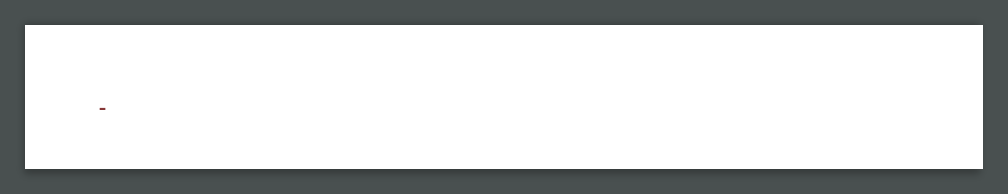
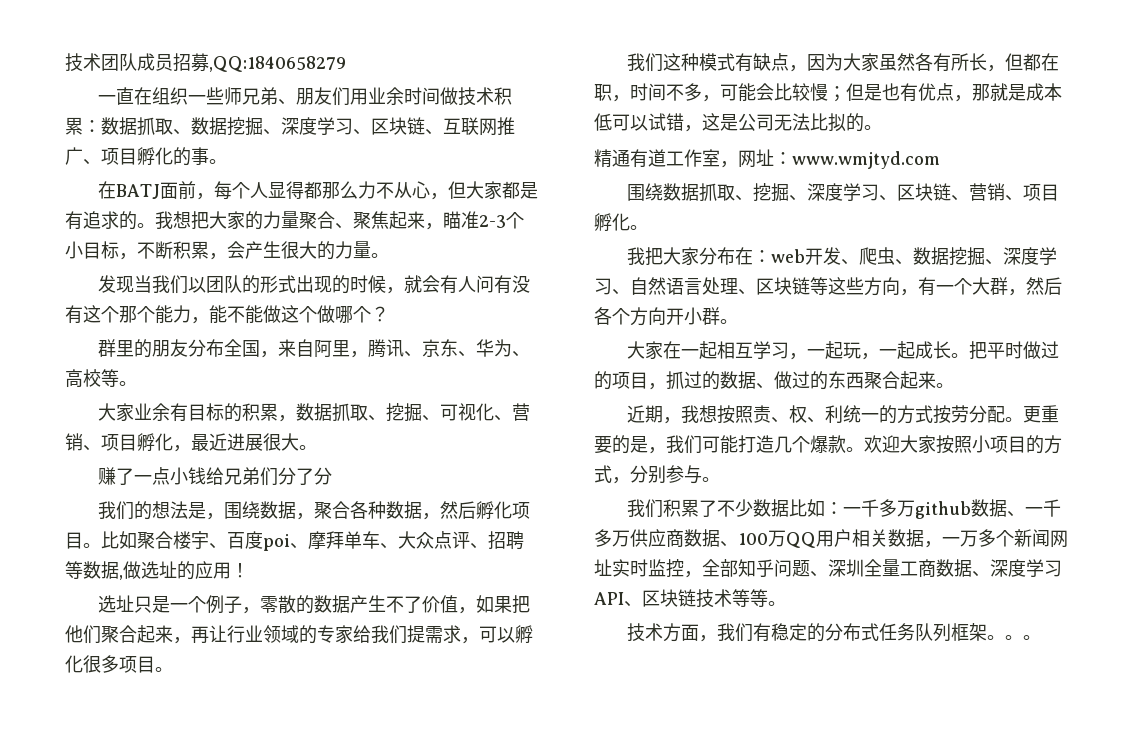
- -
+ 技术团队成员招募,QQ:1840658279
+ 一直在组织一些师兄弟、朋友们用业余时间做技术积累：数据抓取、数据挖掘、深度学习、区块链、互联网推广、项目孵化的事。
+ 在BATJ面前，每个人显得都那么力不从心，但大家都是有追求的。我想把大家的力量聚合、聚焦起来，瞄准2-3个小目标，不断积累，会产生很大的力量。
+ 发现当我们以团队的形式出现的时候，就会有人问有没有这个那个能力，能不能做这个做哪个？
+ 群里的朋友分布全国，来自阿里，腾讯、京东、华为、高校等。
+ 大家业余有目标的积累，数据抓取、挖掘、可视化、营销、项目孵化，最近进展很大。
+ 赚了一点小钱给兄弟们分了分
+ 我们的想法是，围绕数据，聚合各种数据，然后孵化项目。比如聚合楼宇、百度poi、摩拜单车、大众点评、招聘等数据,做选址的应用！
+ 选址只是一个例子，零散的数据产生不了价值，如果把他们聚合起来，再让行业领域的专家给我们提需求，可以孵化很多项目。
+ 我们这种模式有缺点，因为大家虽然各有所长，但都在职，时间不多，可能会比较慢；但是也有优点，那就是成本低可以试错，这是公司无法比拟的。
+ 精通有道工作室，网址：www.wmjtyd.com
+ 围绕数据抓取、挖掘、深度学习、区块链、营销、项目孵化。
+ 我把大家分布在：web开发、爬虫、数据挖掘、深度学习、自然语言处理、区块链等这些方向，有一个大群，然后各个方向开小群。
+ 大家在一起相互学习，一起玩，一起成长。把平时做过的项目，抓过的数据、做过的东西聚合起来。
+ 近期，我想按照责、权、利统一的方式按劳分配。更重要的是，我们可能打造几个爆款。欢迎大家按照小项目的方式，分别参与。
+ 我们积累了不少数据比如：一千多万github数据、一千多万供应商数据、100万QQ用户相关数据，一万多个新闻网址实时监控，全部知乎问题、深圳全量工商数据、深度学习API、区块链技术等等。
+ 技术方面，我们有稳定的分布式任务队列框架。。。

